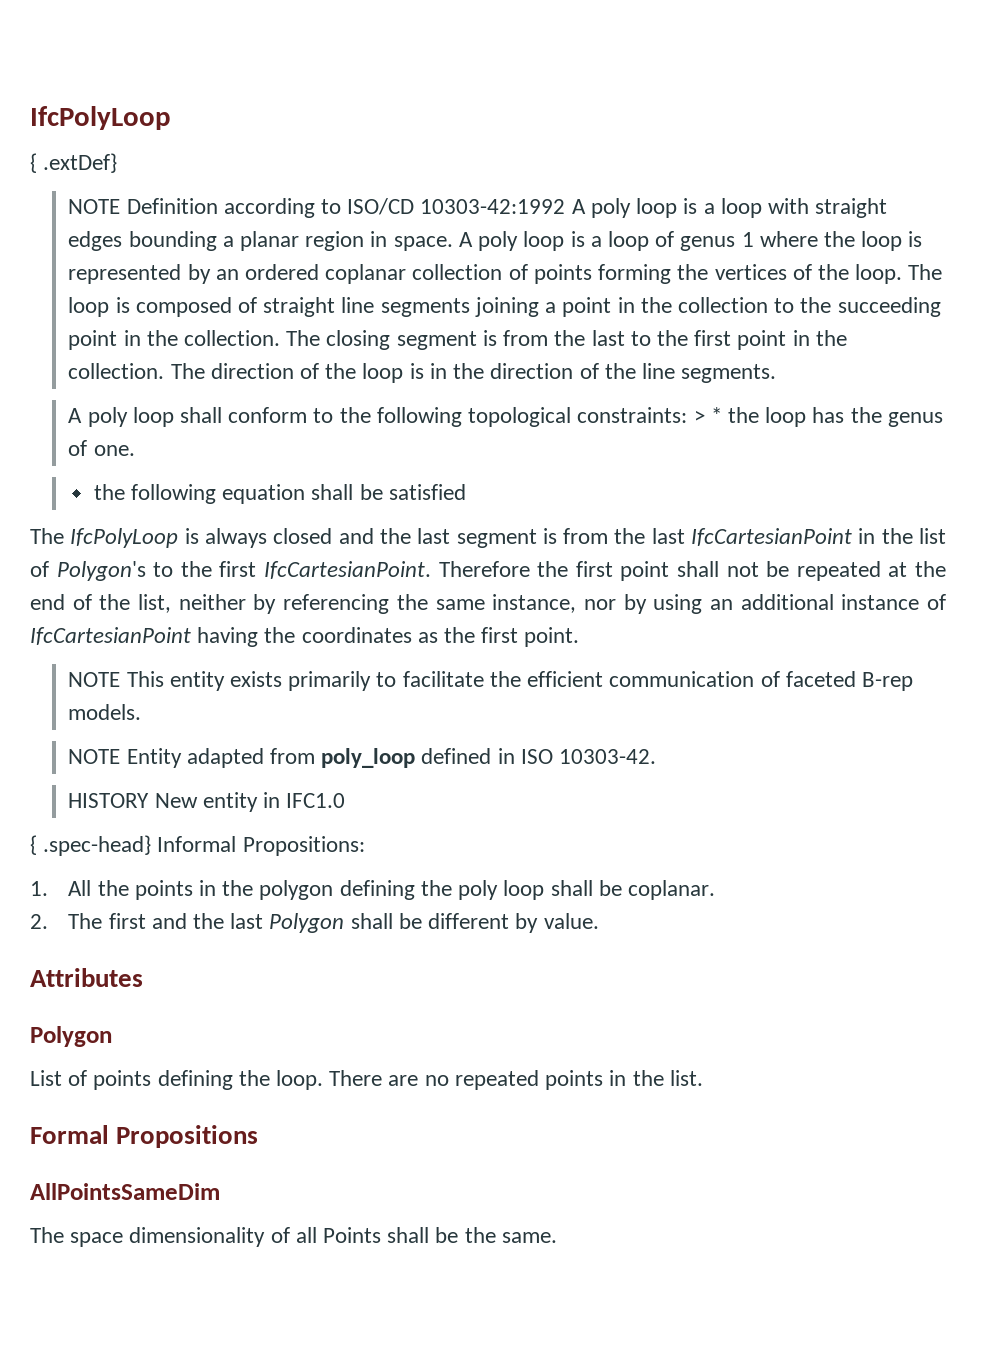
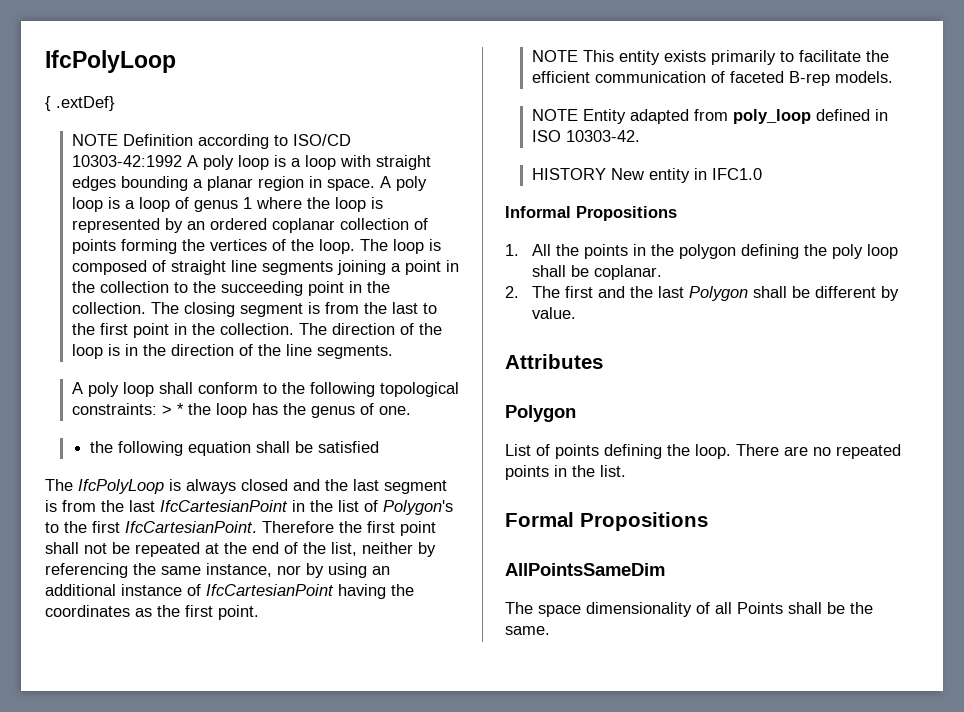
- { .spec-head} Informal Propositions:
+ Informal Propositions

